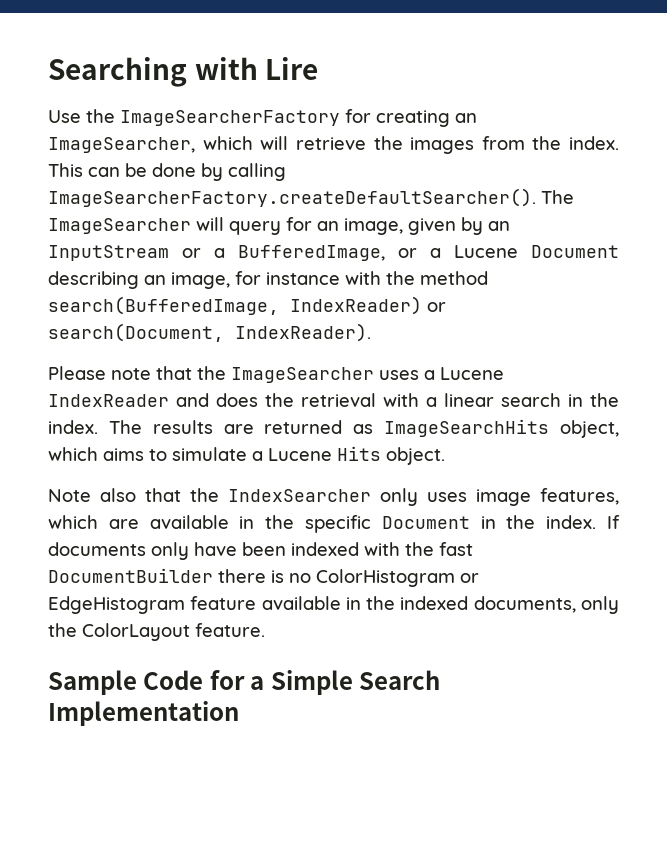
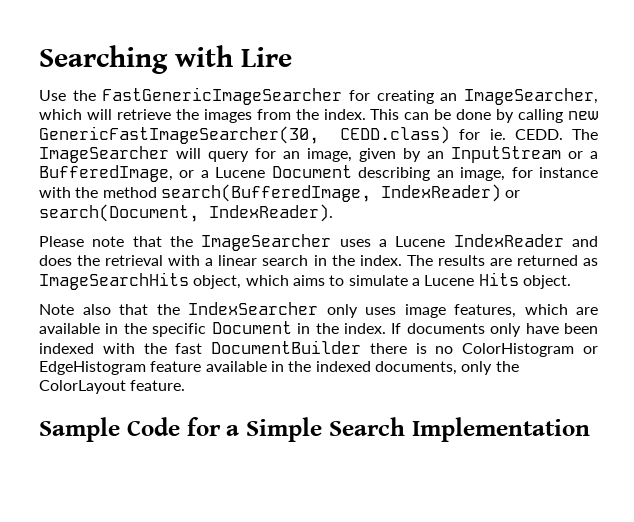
- Use the ImageSearcherFactory for creating an ImageSearcher, which will retrieve the images from the index.
+ Use the FastGenericImageSearcher for creating an ImageSearcher, which will retrieve the images from the index.
- This can be done by calling ImageSearcherFactory.createDefaultSearcher(). The ImageSearcher will query for an image, given by an InputStream or a BufferedImage, or a Lucene Document describing an image, for instance with the method search(BufferedImage, IndexReader) or search(Document, IndexReader).
+ This can be done by calling new GenericFastImageSearcher(30, CEDD.class) for ie. CEDD. The ImageSearcher will query for an image, given by an InputStream or a BufferedImage, or a Lucene Document describing an image, for instance with the method search(BufferedImage, IndexReader) or search(Document, IndexReader).

